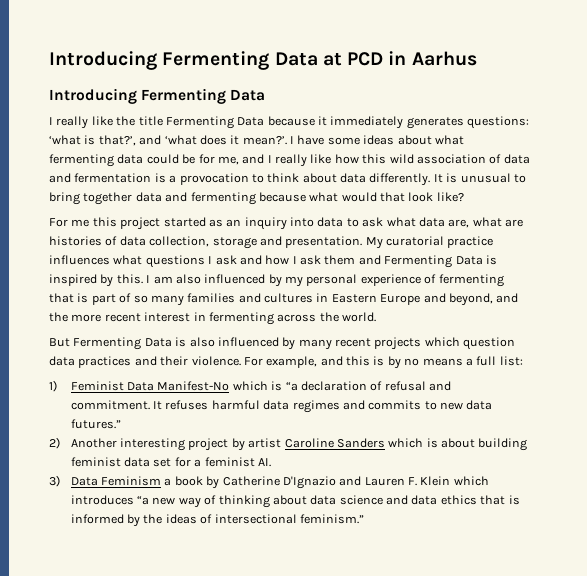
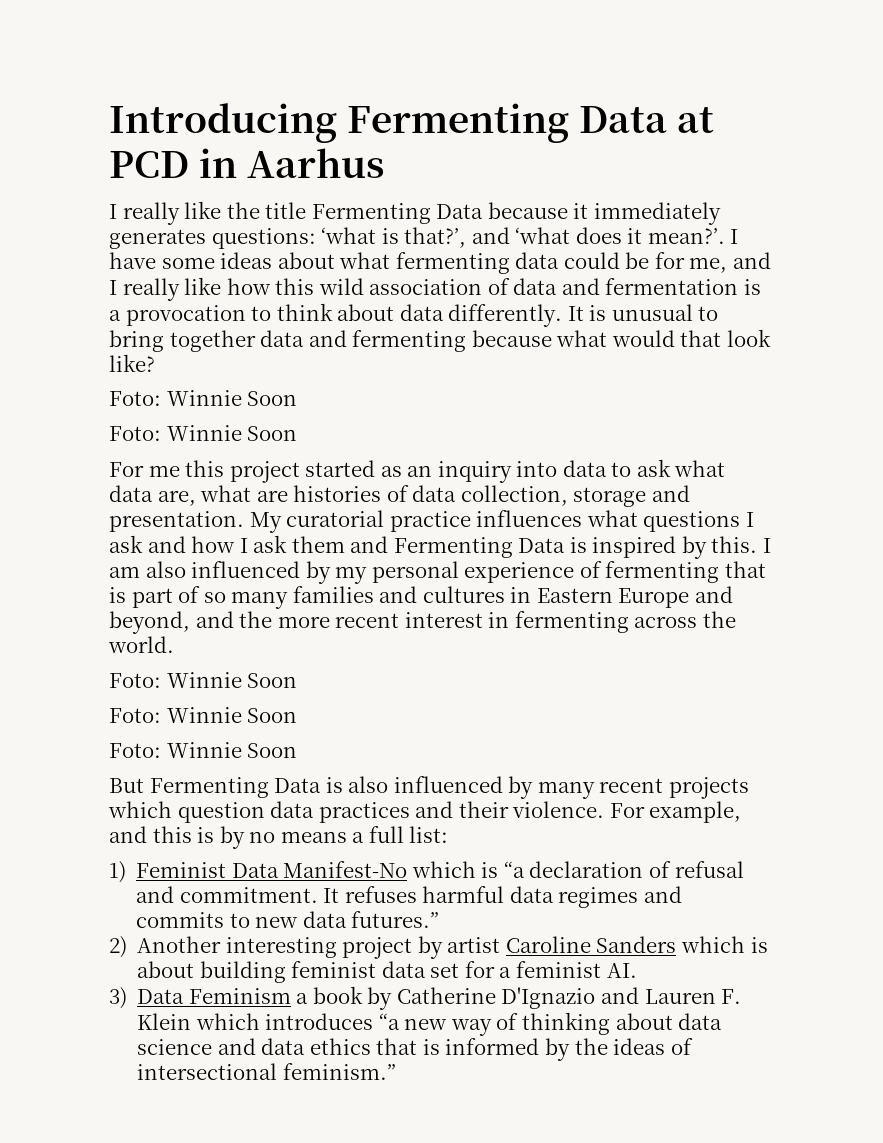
  Introducing Fermenting Data at PCD in Aarhus
- Introducing Fermenting Data
  It is unusual to bring together data and fermenting because what would that look like?
+ Foto: Winnie Soon
+ Foto: Winnie Soon
  I am also influenced by my personal experience of fermenting that is part of so many families and cultures in Eastern Europe and beyond, and the more recent interest in fermenting across the world.
+ Foto: Winnie Soon
+ Foto: Winnie Soon
+ Foto: Winnie Soon

